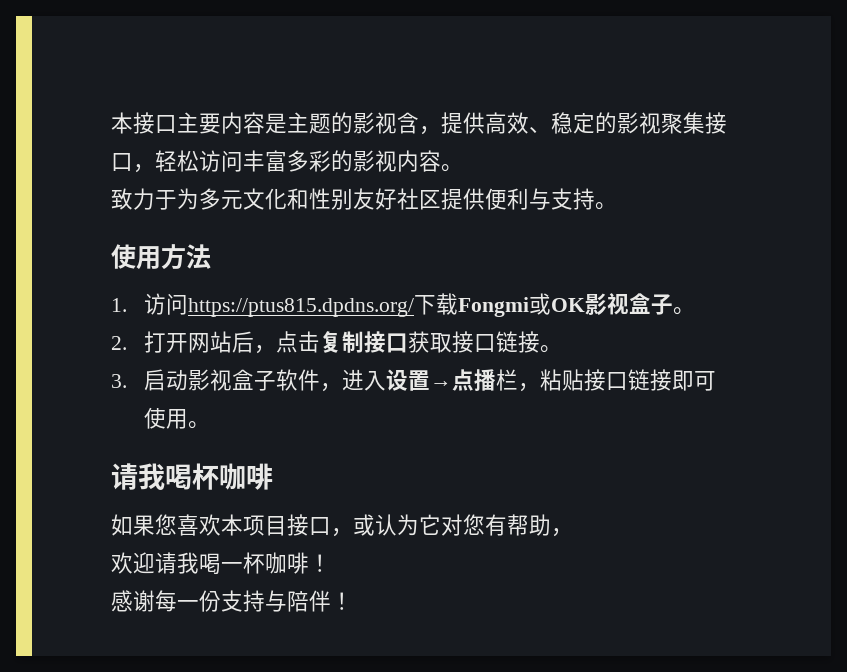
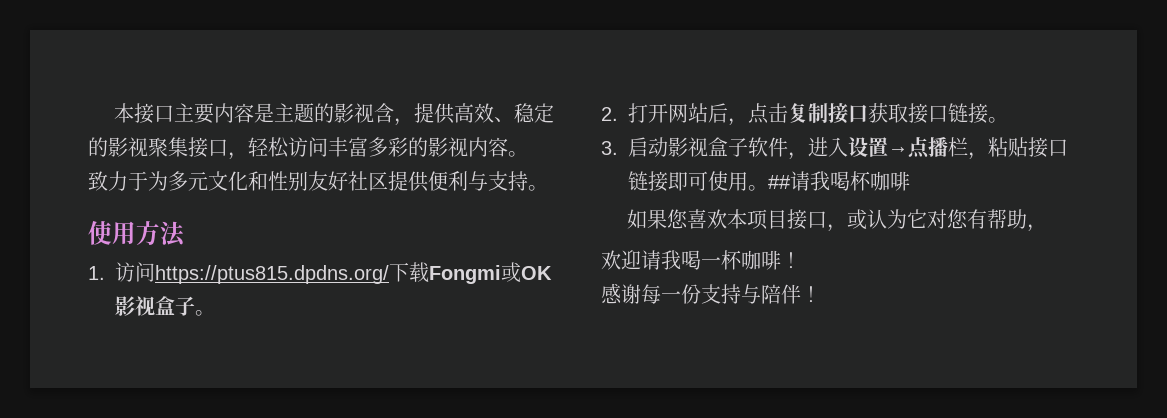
- 3.启动影视盒子软件，进入设置→点播栏，粘贴接口链接即可使用。
- 请我喝杯咖啡
+ 3.启动影视盒子软件，进入设置→点播栏，粘贴接口链接即可使用。##请我喝杯咖啡

